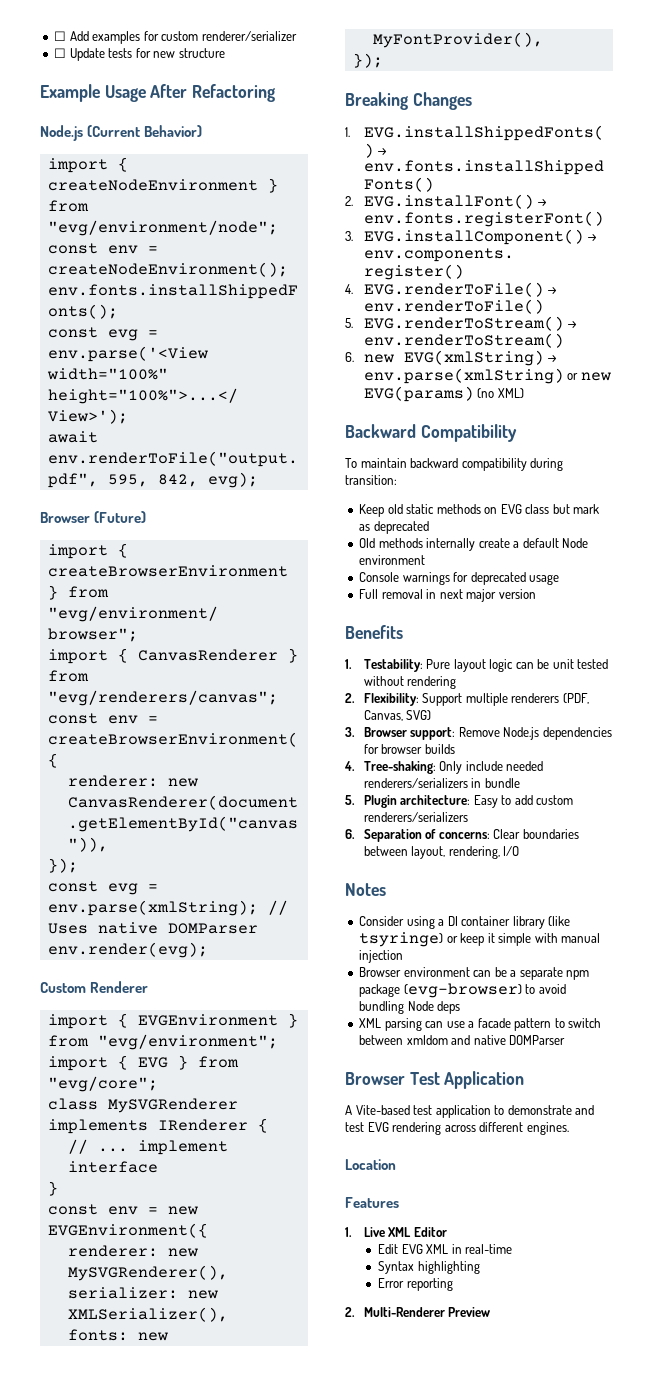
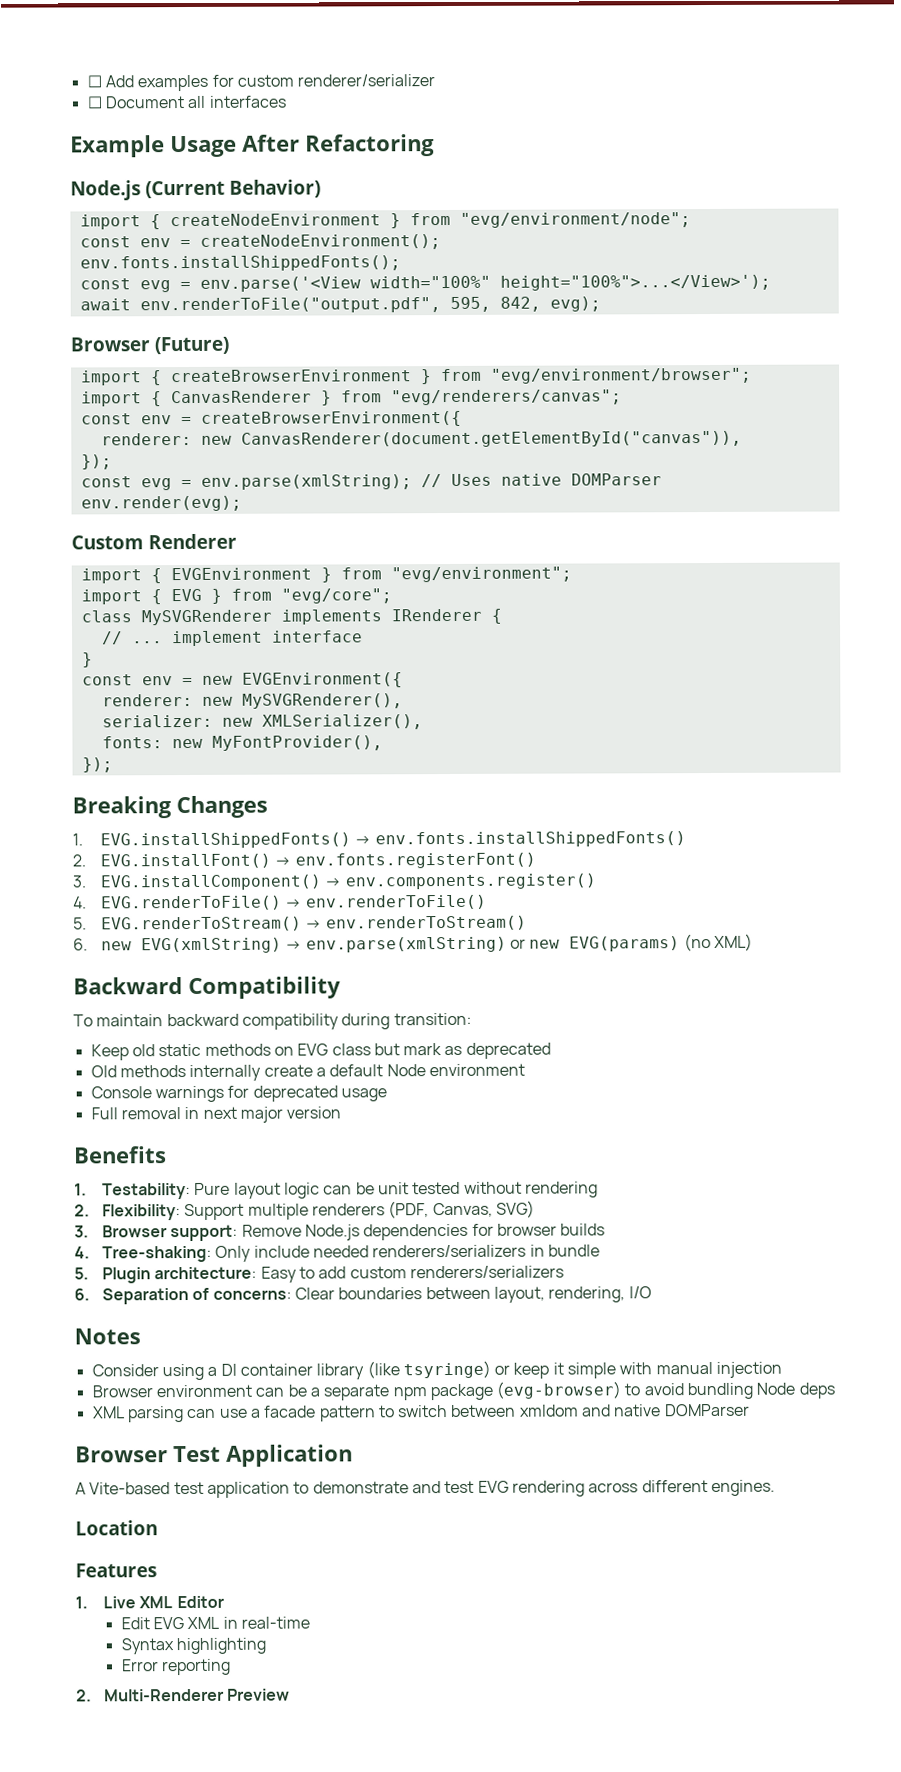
- ☐ Update tests for new structure
+ ☐ Document all interfaces

